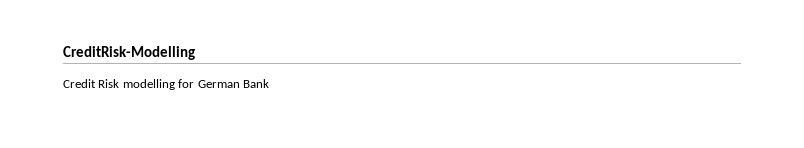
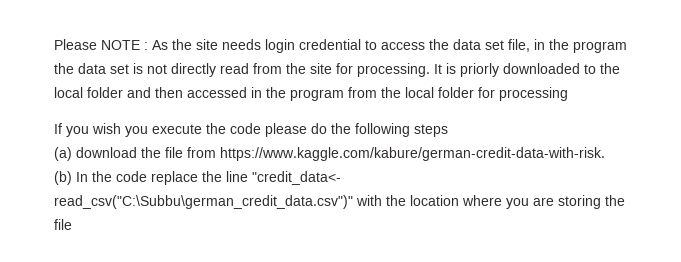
- CreditRisk-Modelling
- Credit Risk modelling for German Bank
+ Please NOTE : As the site needs login credential to access the data set file, in the program the data set is not directly read from the site for processing. It is priorly downloaded to the local folder and then accessed in the program from the local folder for processing
+ If you wish you execute the code please do the following steps
+ (a) download the file from https://www.kaggle.com/kabure/german-credit-data-with-risk.
+ (b) In the code replace the line "credit_data<- read_csv("C:\Subbu\german_credit_data.csv")" with the location where you are storing the file

